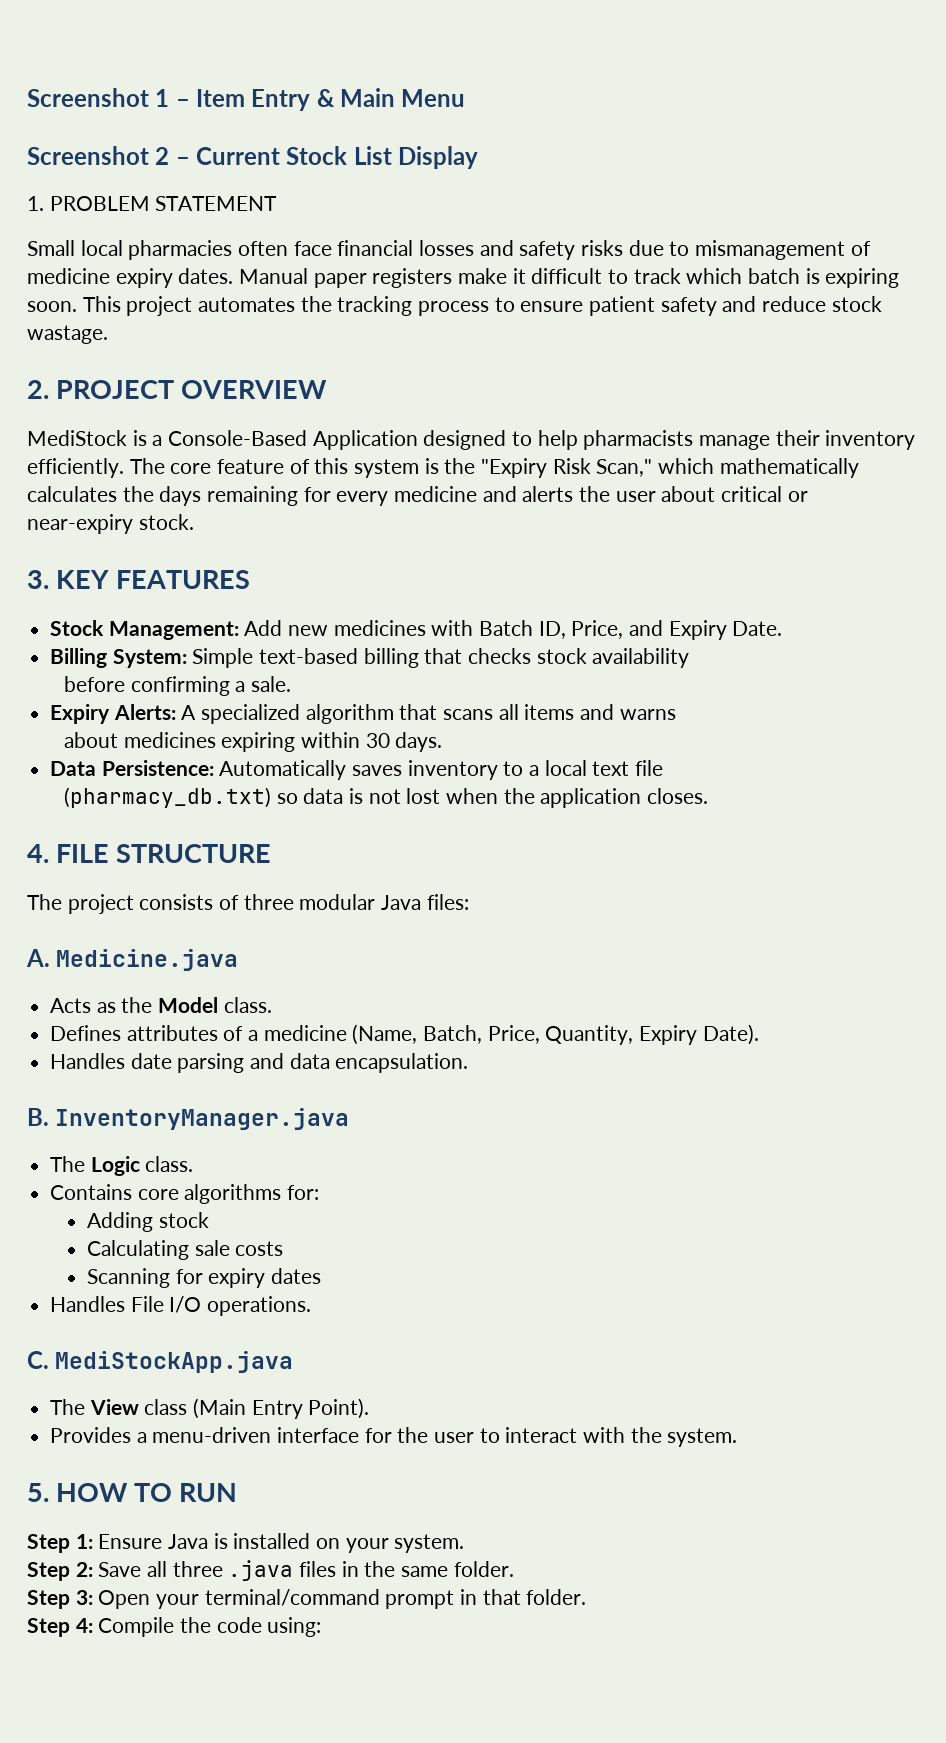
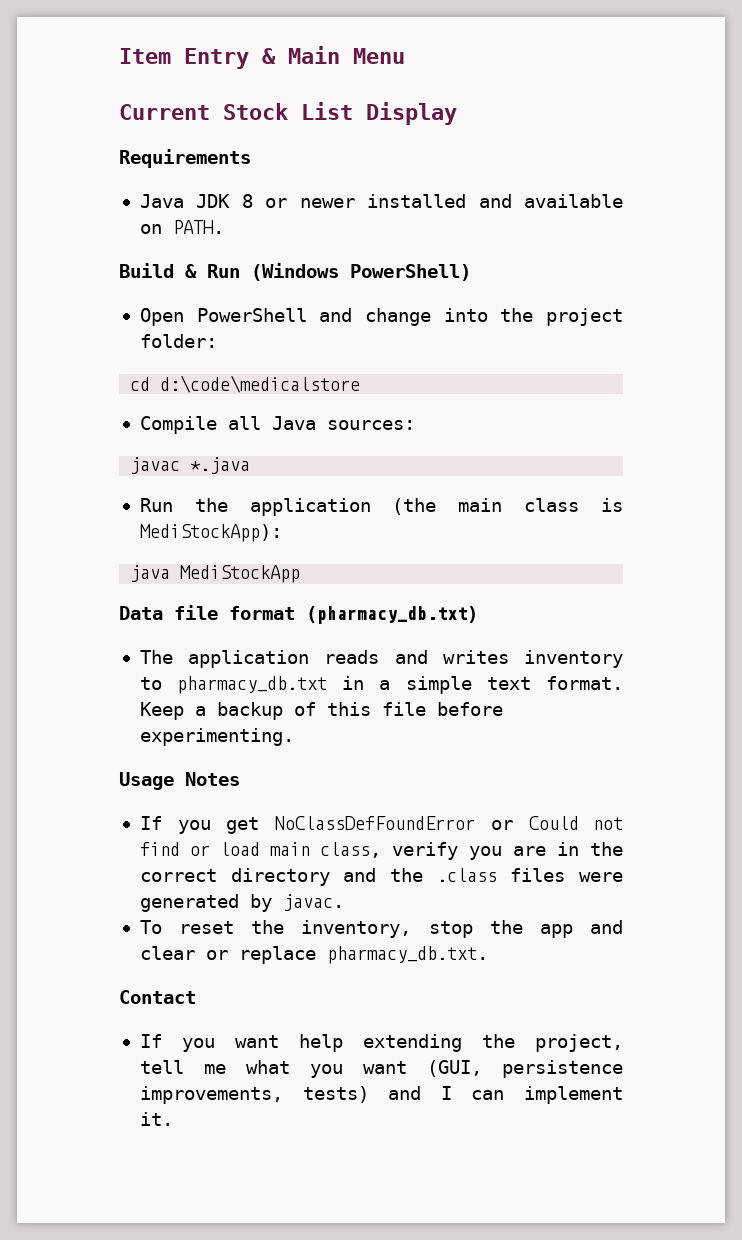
- Screenshot 1 – Item Entry & Main Menu
+ Item Entry & Main Menu
- Screenshot 2 – Current Stock List Display
+ Current Stock List Display
- 1. PROBLEM STATEMENT
- Small local pharmacies often face financial losses and safety risks due to mismanagement of medicine expiry dates. Manual paper registers make it difficult to track which batch is expiring soon. This project automates the tracking process to ensure patient safety and reduce stock wastage.
- 2. PROJECT OVERVIEW
- MediStock is a Console-Based Application designed to help pharmacists manage their inventory efficiently. The core feature of this system is the "Expiry Risk Scan," which mathematically calculates the days remaining for every medicine and alerts the user about critical or near-expiry stock.
- 3. KEY FEATURES
- Stock Management: Add new medicines with Batch ID, Price, and Expiry Date.
- Billing System: Simple text-based billing that checks stock availability
- before confirming a sale.
- Expiry Alerts: A specialized algorithm that scans all items and warns
- about medicines expiring within 30 days.
- Data Persistence: Automatically saves inventory to a local text file
- (pharmacy_db.txt) so data is not lost when the application closes.
- 4. FILE STRUCTURE
- The project consists of three modular Java files:
- A. Medicine.java
- Acts as the Model class.
- Defines attributes of a medicine (Name, Batch, Price, Quantity, Expiry Date).
- Handles date parsing and data encapsulation.
- B. InventoryManager.java
- The Logic class.
- Contains core algorithms for:
- Adding stock
- Calculating sale costs
- Scanning for expiry dates
- Handles File I/O operations.
- C. MediStockApp.java
- The View class (Main Entry Point).
- Provides a menu-driven interface for the user to interact with the system.
- 5. HOW TO RUN
- Step 1: Ensure Java is installed on your system.
- Step 2: Save all three .java files in the same folder.
- Step 3: Open your terminal/command prompt in that folder.
- Step 4: Compile the code using:
+ Requirements
+ Java JDK 8 or newer installed and available on PATH.
+ Build & Run (Windows PowerShell)
+ Open PowerShell and change into the project folder:
+ cd d:\code\medicalstore
+ Compile all Java sources:
+ javac *.java
+ Run the application (the main class is MediStockApp):
+ java MediStockApp
+ Data file format (pharmacy_db.txt)
+ The application reads and writes inventory to pharmacy_db.txt in a simple text format. Keep a backup of this file before experimenting.
+ Usage Notes
+ If you get NoClassDefFoundError or Could not find or load main class, verify you are in the correct directory and the .class files were generated by javac.
+ To reset the inventory, stop the app and clear or replace pharmacy_db.txt.
+ Contact
+ If you want help extending the project, tell me what you want (GUI, persistence improvements, tests) and I can implement it.

